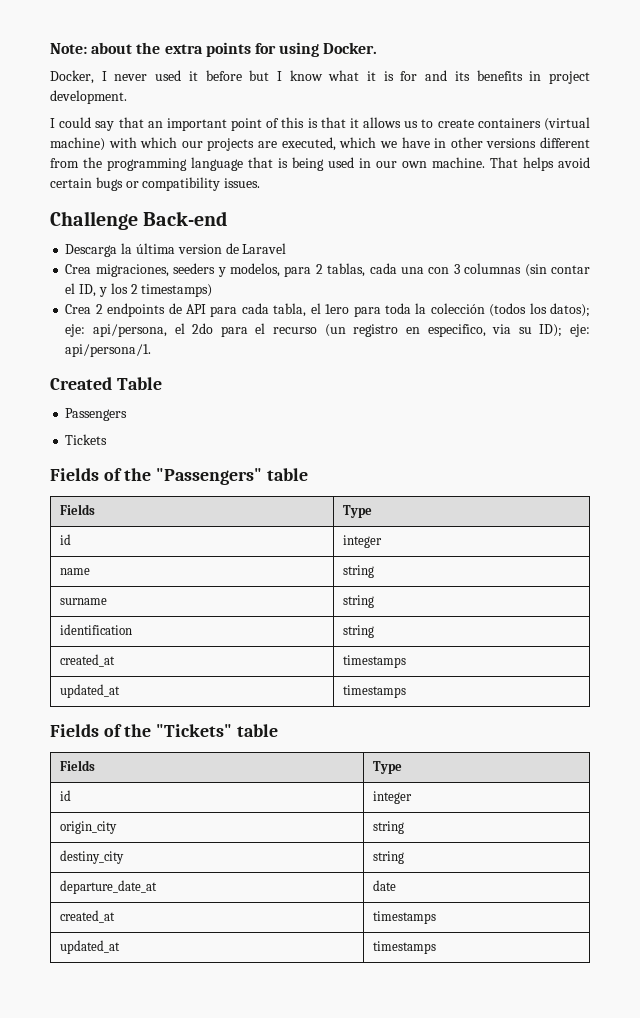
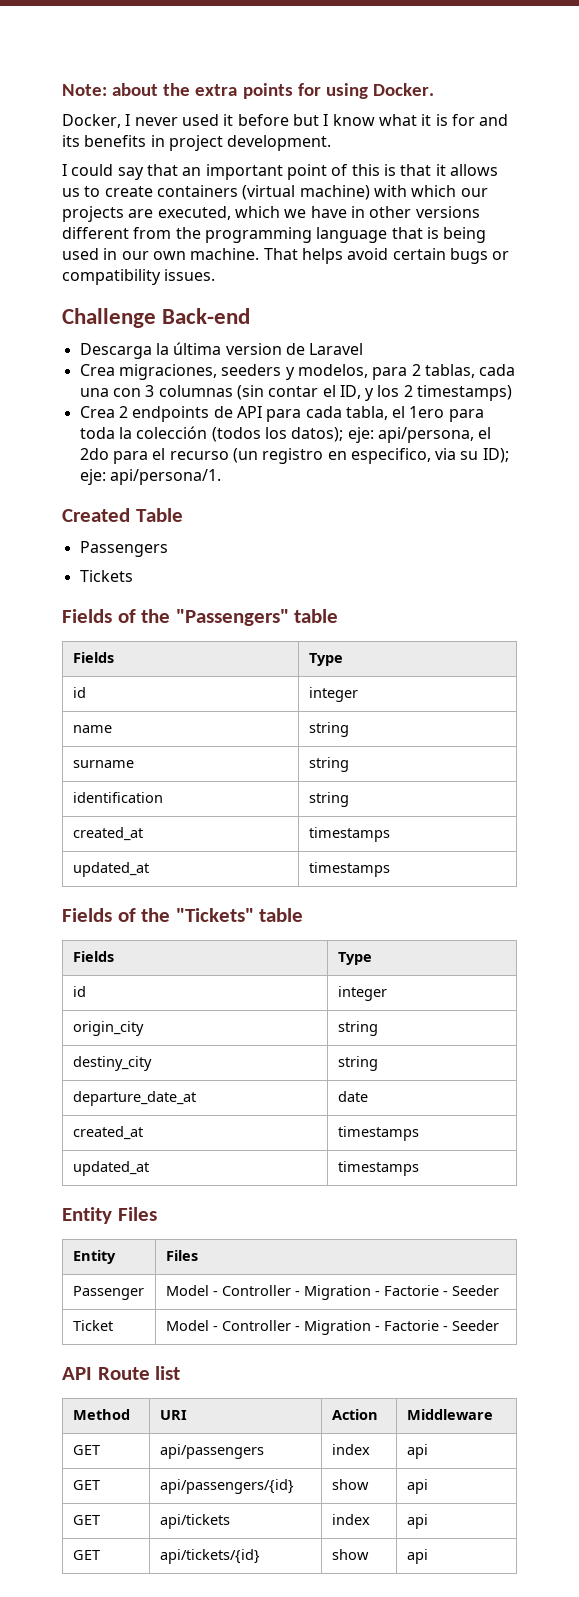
+ Entity Files
+ Entity | Files
+ Passenger | Model - Controller - Migration - Factorie - Seeder
+ Ticket | Model - Controller - Migration - Factorie - Seeder
+ API Route list
+ Method | URI | Action | Middleware
+ GET | api/passengers | index | api
+ GET | api/passengers/{id} | show | api
+ GET | api/tickets | index | api
+ GET | api/tickets/{id} | show | api

